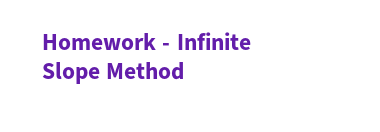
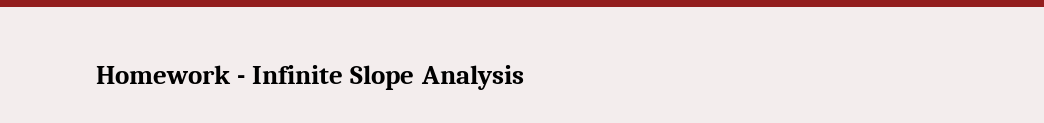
- Homework - Infinite Slope Method
+ Homework - Infinite Slope Analysis

